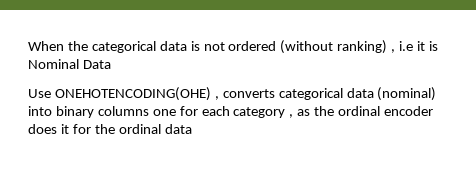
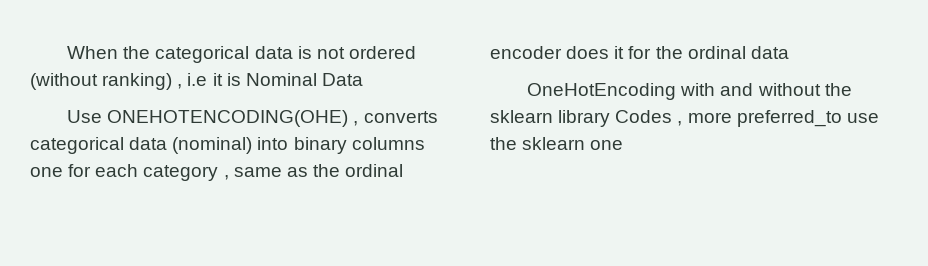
- Use ONEHOTENCODING(OHE) , converts categorical data (nominal) into binary columns one for each category , as the ordinal encoder does it for the ordinal data
+ Use ONEHOTENCODING(OHE) , converts categorical data (nominal) into binary columns one for each category , same as the ordinal encoder does it for the ordinal data
+ OneHotEncoding with and without the sklearn library Codes , more preferred_to use the sklearn one

